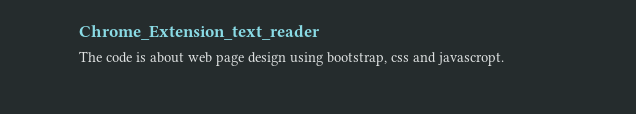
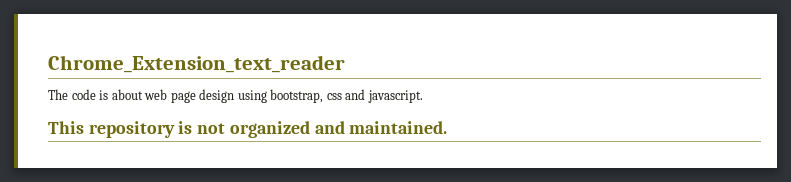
- The code is about web page design using bootstrap, css and javascropt.
+ The code is about web page design using bootstrap, css and javascript.
+ This repository is not organized and maintained.

